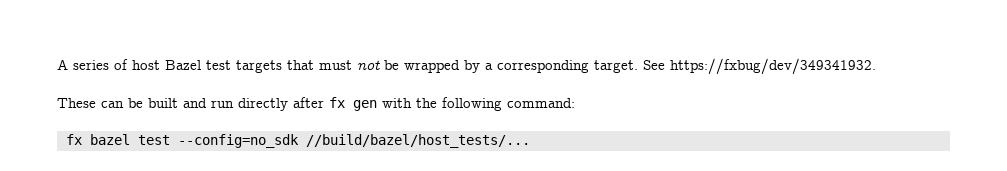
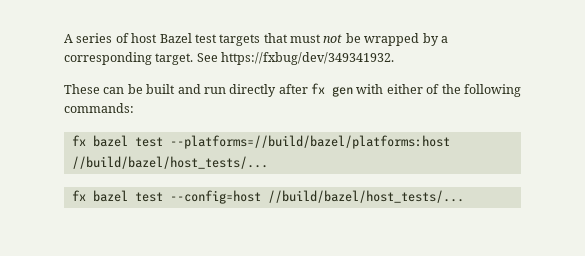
- These can be built and run directly after fx gen with the following command:
- fx bazel test --config=no_sdk //build/bazel/host_tests/...
+ These can be built and run directly after fx gen with either of the following commands:
+ fx bazel test --platforms=//build/bazel/platforms:host //build/bazel/host_tests/...
+ fx bazel test --config=host //build/bazel/host_tests/...

